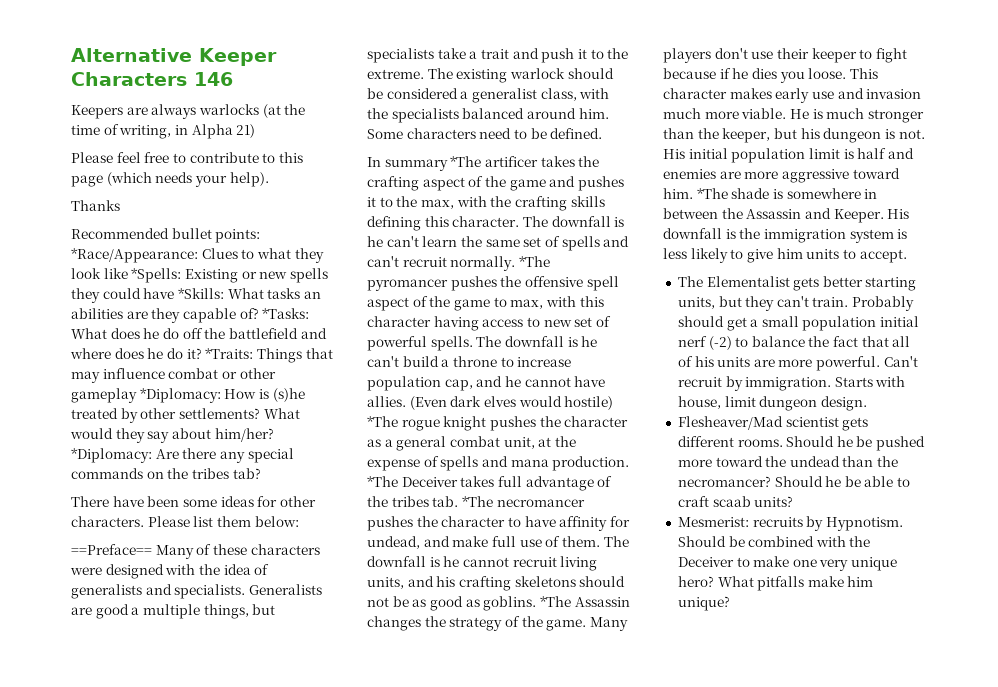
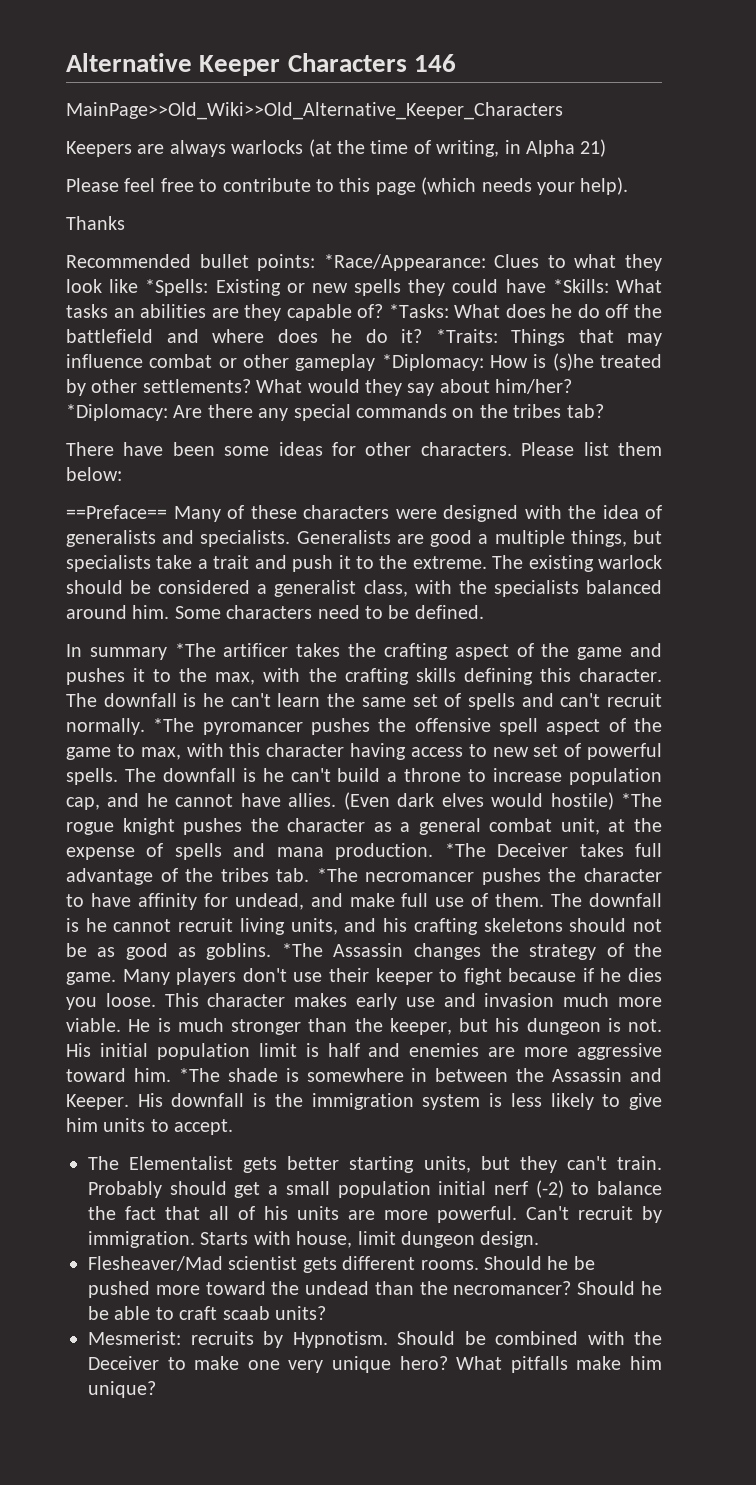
+ MainPage>>Old_Wiki>>Old_Alternative_Keeper_Characters

